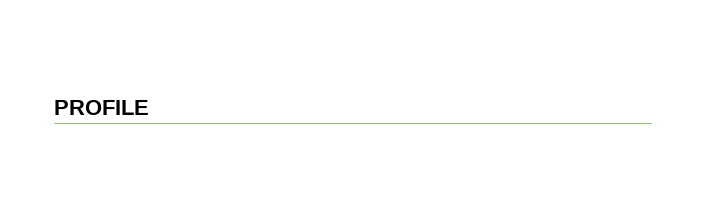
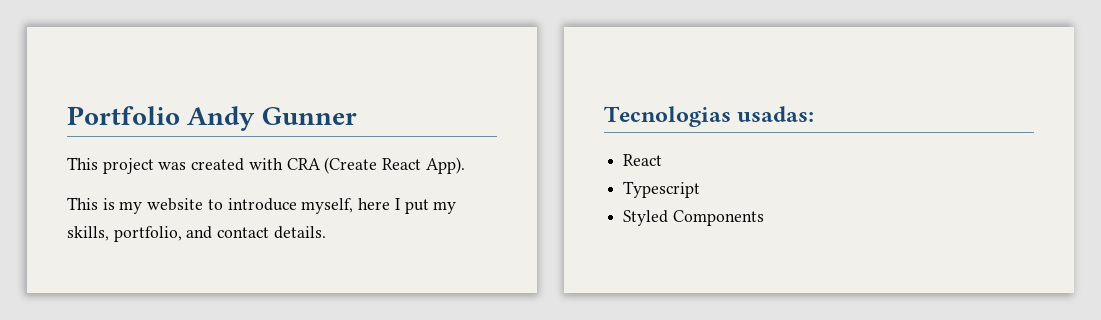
- PROFILE
+ Portfolio Andy Gunner
+ This project was created with CRA (Create React App).
+ This is my website to introduce myself, here I put my skills, portfolio, and contact details.
+ Tecnologias usadas:
+ React
+ Typescript
+ Styled Components

